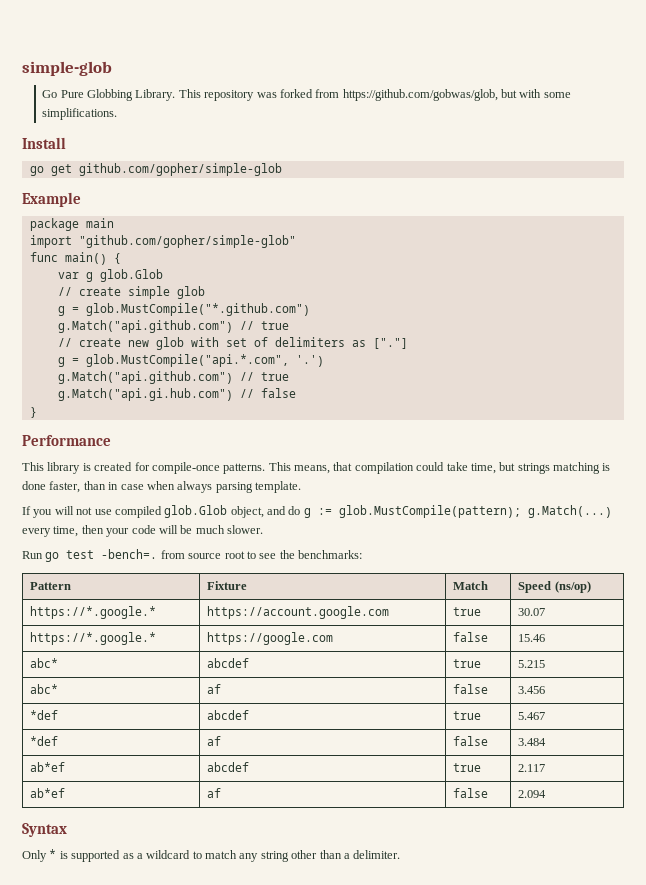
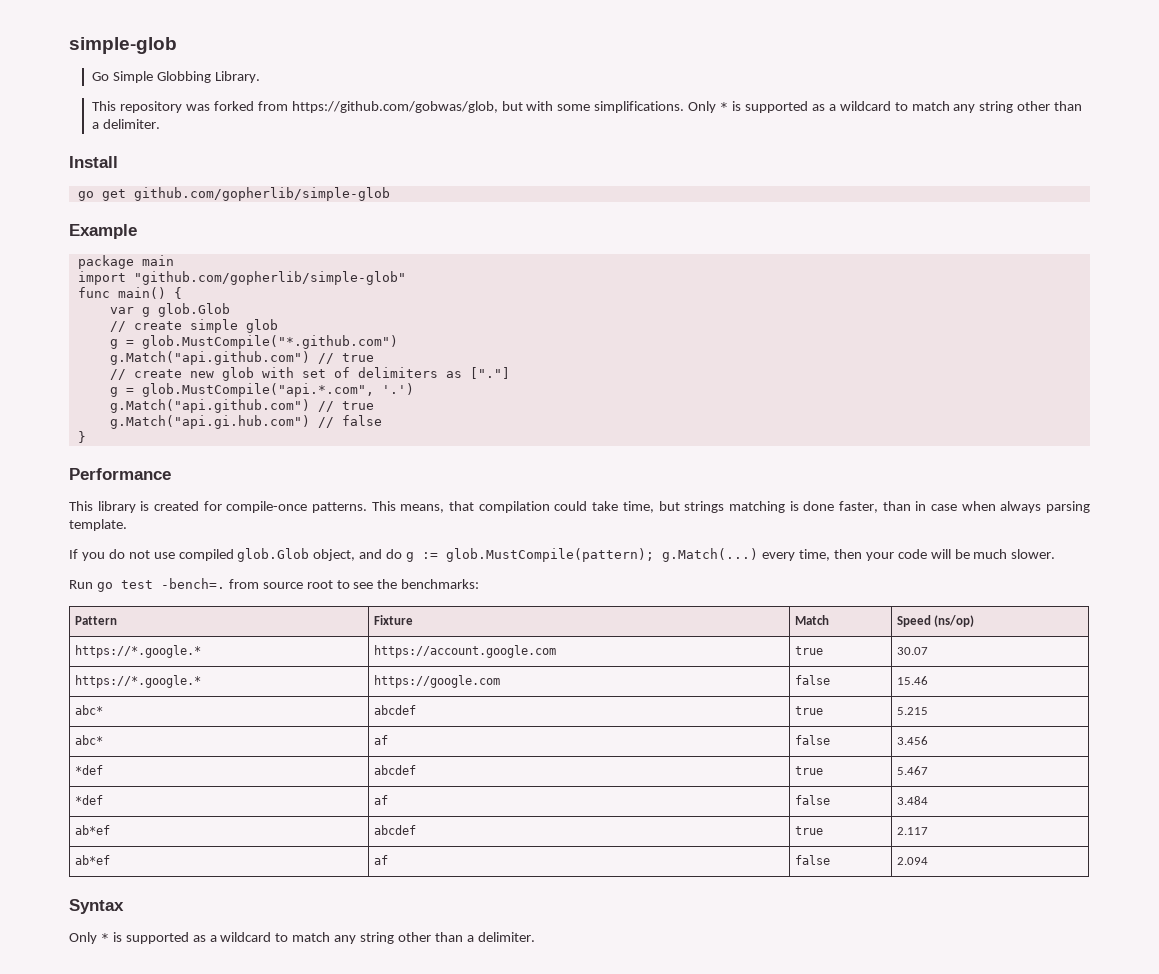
- Go Pure Globbing Library. This repository was forked from https://github.com/gobwas/glob, but with some simplifications.
+ Go Simple Globbing Library.
+ This repository was forked from https://github.com/gobwas/glob, but with some simplifications. Only * is supported as a wildcard to match any string other than a delimiter.
- go get github.com/gopher/simple-glob
+ go get github.com/gopherlib/simple-glob
- import "github.com/gopher/simple-glob"
+ import "github.com/gopherlib/simple-glob"
- If you will not use compiled glob.Glob object, and do g := glob.MustCompile(pattern); g.Match(...) every time, then your code will be much slower.
+ If you do not use compiled glob.Glob object, and do g := glob.MustCompile(pattern); g.Match(...) every time, then your code will be much slower.

